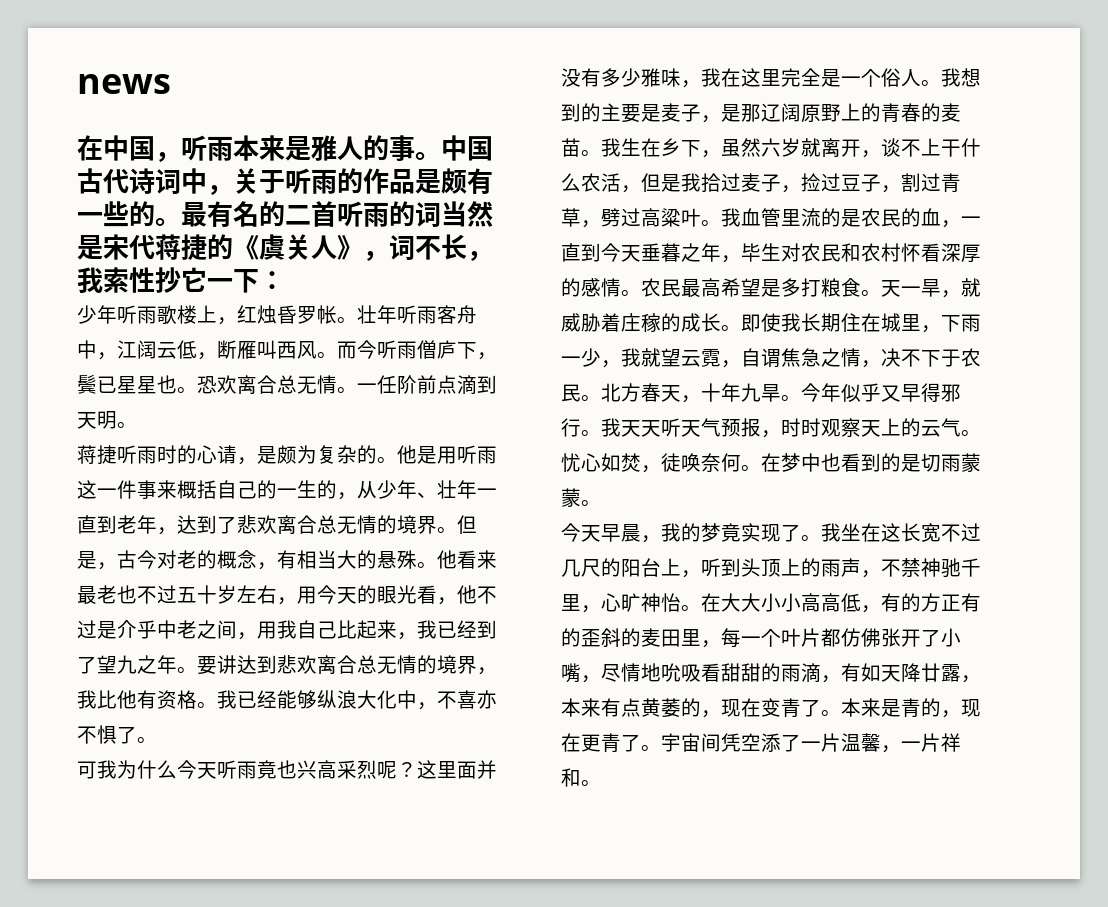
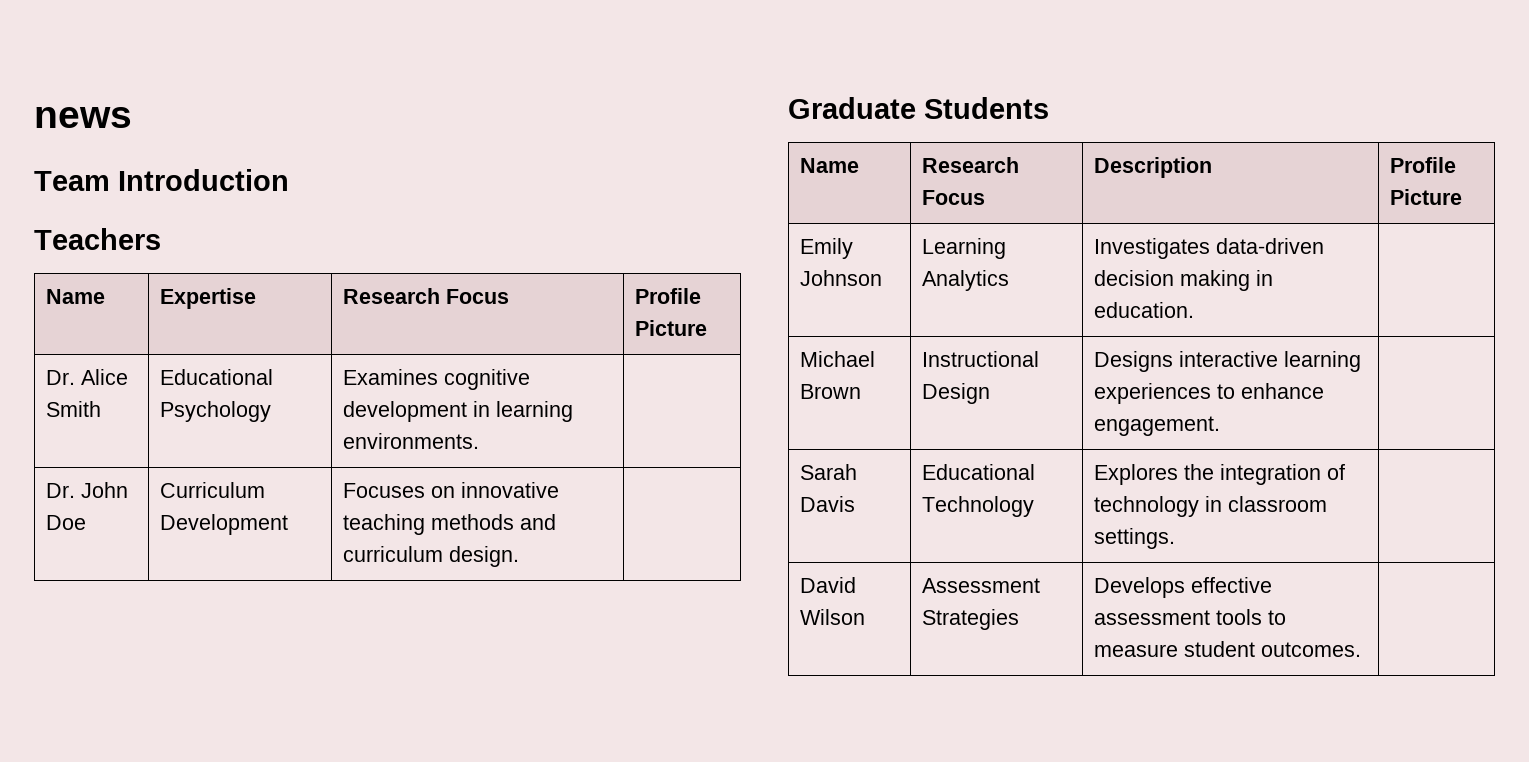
- 在中国，听雨本来是雅人的事。中国古代诗词中，关于听雨的作品是颇有一些的。最有名的二首听雨的词当然是宋代蒋捷的《虞关人》，词不长，我索性抄它一下：
- 少年听雨歌楼上，红烛昏罗帐。壮年听雨客舟中，江阔云低，断雁叫西风。而今听雨僧庐下，鬓已星星也。恐欢离合总无情。一任阶前点滴到天明。
- 蒋捷听雨时的心请，是颇为复杂的。他是用听雨这一件事来概括自己的一生的，从少年、壮年一直到老年，达到了悲欢离合总无情的境界。但是，古今对老的概念，有相当大的悬殊。他看来最老也不过五十岁左右，用今天的眼光看，他不过是介乎中老之间，用我自己比起来，我已经到了望九之年。要讲达到悲欢离合总无情的境界，我比他有资格。我已经能够纵浪大化中，不喜亦不惧了。
- 可我为什么今天听雨竟也兴高采烈呢？这里面并没有多少雅味，我在这里完全是一个俗人。我想到的主要是麦子，是那辽阔原野上的青春的麦苗。我生在乡下，虽然六岁就离开，谈不上干什么农活，但是我拾过麦子，捡过豆子，割过青草，劈过高粱叶。我血管里流的是农民的血，一直到今天垂暮之年，毕生对农民和农村怀看深厚的感情。农民最高希望是多打粮食。天一旱，就威胁着庄稼的成长。即使我长期住在城里，下雨一少，我就望云霓，自谓焦急之情，决不下于农民。北方春天，十年九旱。今年似乎又早得邪行。我天天听天气预报，时时观察天上的云气。忧心如焚，徒唤奈何。在梦中也看到的是切雨蒙蒙。
- 今天早晨，我的梦竟实现了。我坐在这长宽不过几尺的阳台上，听到头顶上的雨声，不禁神驰千里，心旷神怡。在大大小小高高低，有的方正有的歪斜的麦田里，每一个叶片都仿佛张开了小嘴，尽情地吮吸看甜甜的雨滴，有如天降廿露，本来有点黄萎的，现在变青了。本来是青的，现在更青了。宇宙间凭空添了一片温馨，一片祥和。
+ Team Introduction
+ Teachers
+ Name | Expertise | Research Focus | Profile Picture
+ Dr. Alice Smith | Educational Psychology | Examines cognitive development in learning environments. |
+ Dr. John Doe | Curriculum Development | Focuses on innovative teaching methods and curriculum design. |
+ Graduate Students
+ Name | Research Focus | Description | Profile Picture
+ Emily Johnson | Learning Analytics | Investigates data-driven decision making in education. |
+ Michael Brown | Instructional Design | Designs interactive learning experiences to enhance engagement. |
+ Sarah Davis | Educational Technology | Explores the integration of technology in classroom settings. |
+ David Wilson | Assessment Strategies | Develops effective assessment tools to measure student outcomes. |

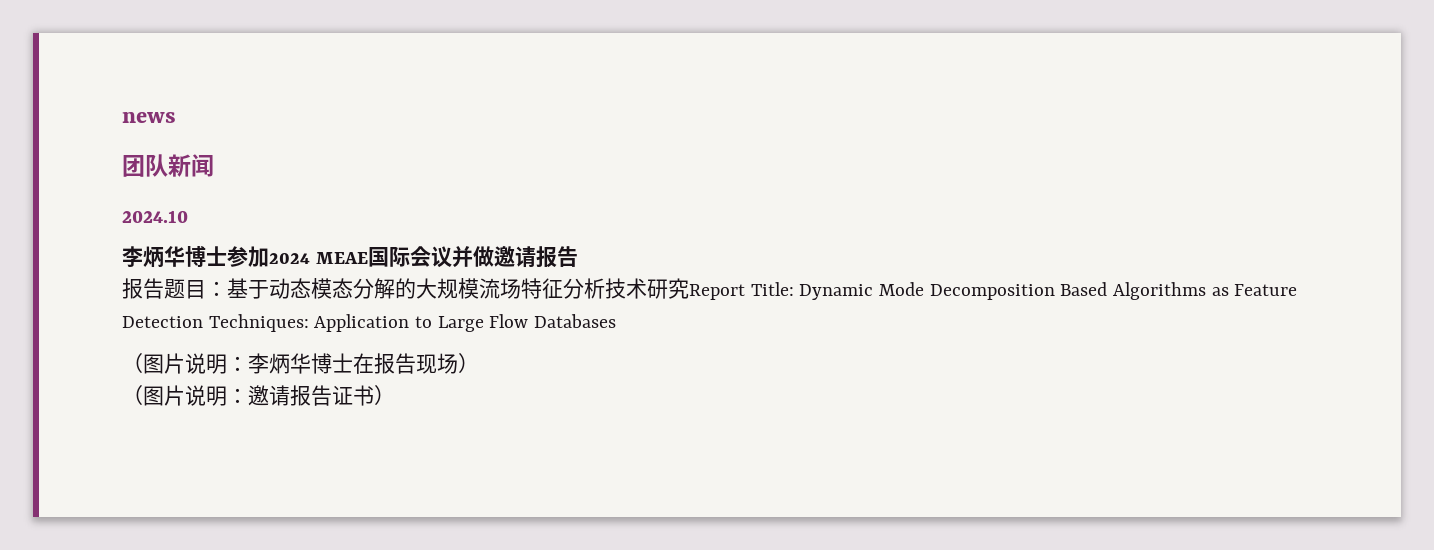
- Team Introduction
- Teachers
- Name | Expertise | Research Focus | Profile Picture
- Dr. Alice Smith | Educational Psychology | Examines cognitive development in learning environments. |
- Dr. John Doe | Curriculum Development | Focuses on innovative teaching methods and curriculum design. |
- Graduate Students
- Name | Research Focus | Description | Profile Picture
- Emily Johnson | Learning Analytics | Investigates data-driven decision making in education. |
- Michael Brown | Instructional Design | Designs interactive learning experiences to enhance engagement. |
- Sarah Davis | Educational Technology | Explores the integration of technology in classroom settings. |
- David Wilson | Assessment Strategies | Develops effective assessment tools to measure student outcomes. |
+ 团队新闻
+ 2024.10
+ 李炳华博士参加2024 MEAE国际会议并做邀请报告
+ 报告题目：基于动态模态分解的大规模流场特征分析技术研究Report Title: Dynamic Mode Decomposition Based Algorithms as Feature Detection Techniques: Application to Large Flow Databases
+ （图片说明：李炳华博士在报告现场）
+ （图片说明：邀请报告证书）

